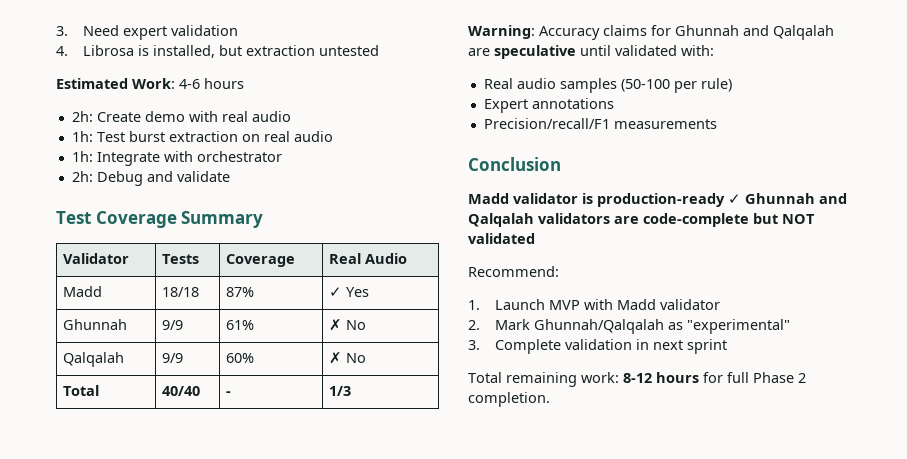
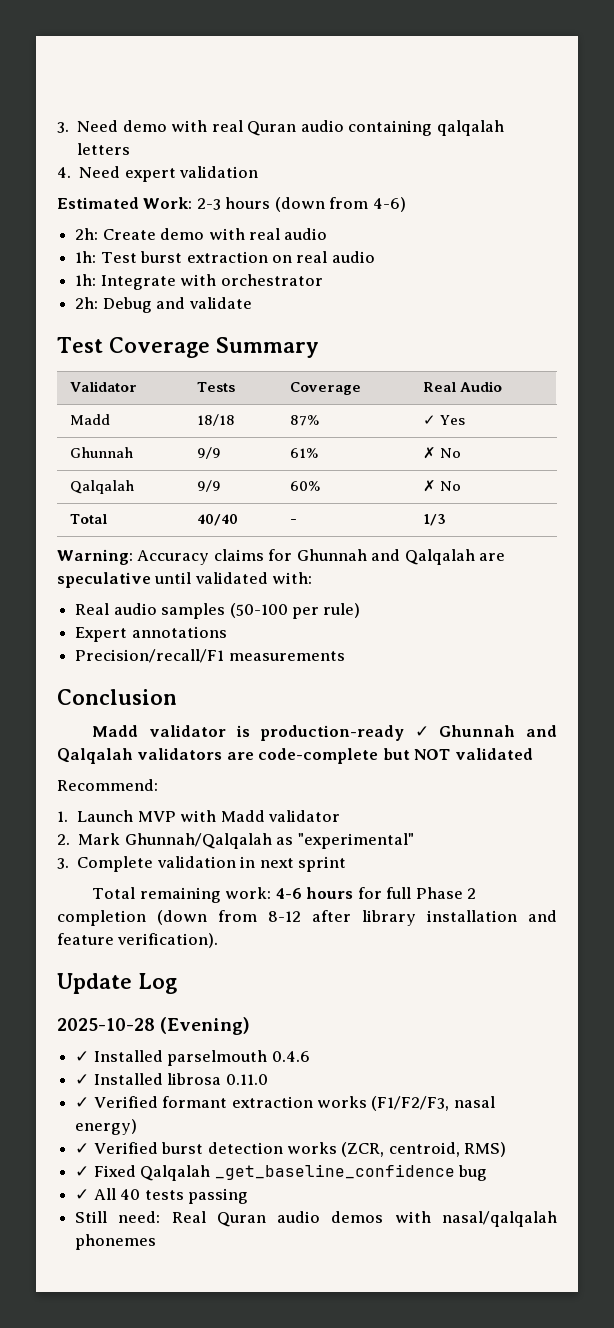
- 3. Need expert validation
- 4. Librosa is installed, but extraction untested
+ 3. Need demo with real Quran audio containing qalqalah letters
+ 4. Need expert validation
- Estimated Work: 4-6 hours
+ Estimated Work: 2-3 hours (down from 4-6)
- Total remaining work: 8-12 hours for full Phase 2 completion.
+ Total remaining work: 4-6 hours for full Phase 2 completion (down from 8-12 after library installation and feature verification).
+ Update Log
+ 2025-10-28 (Evening)
+ ✓ Installed parselmouth 0.4.6
+ ✓ Installed librosa 0.11.0
+ ✓ Verified formant extraction works (F1/F2/F3, nasal energy)
+ ✓ Verified burst detection works (ZCR, centroid, RMS)
+ ✓ Fixed Qalqalah _get_baseline_confidence bug
+ ✓ All 40 tests passing
+ Still need: Real Quran audio demos with nasal/qalqalah phonemes

